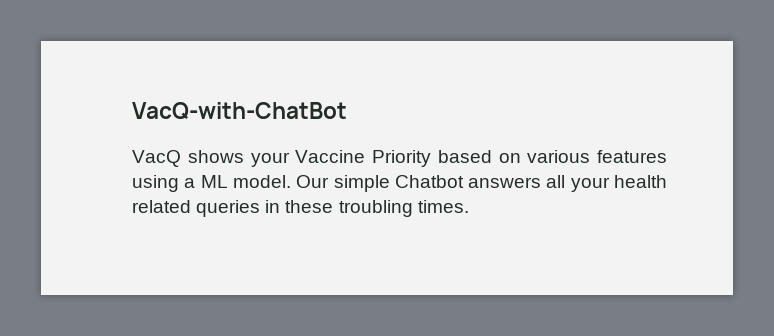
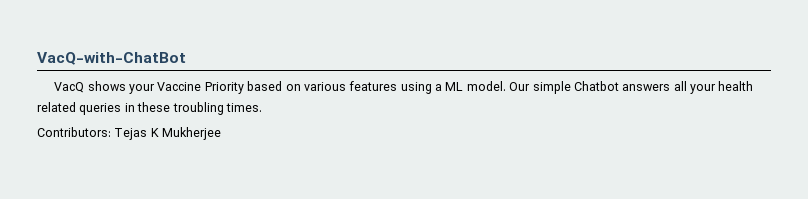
+ Contributors: Tejas K Mukherjee

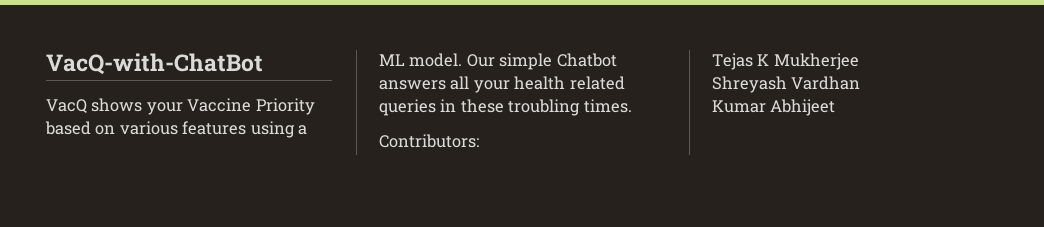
- Contributors: Tejas K Mukherjee
+ Contributors:
+ Tejas K Mukherjee
+ Shreyash Vardhan
+ Kumar Abhijeet

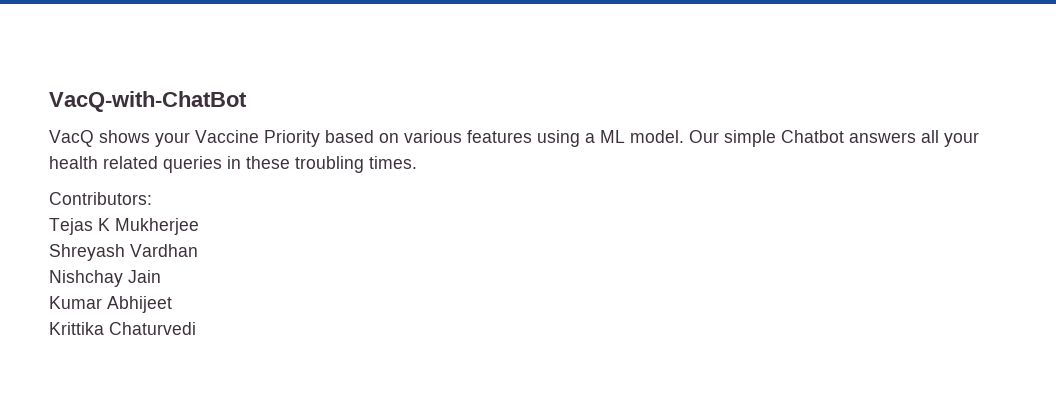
+ Nishchay Jain
+ Krittika Chaturvedi

